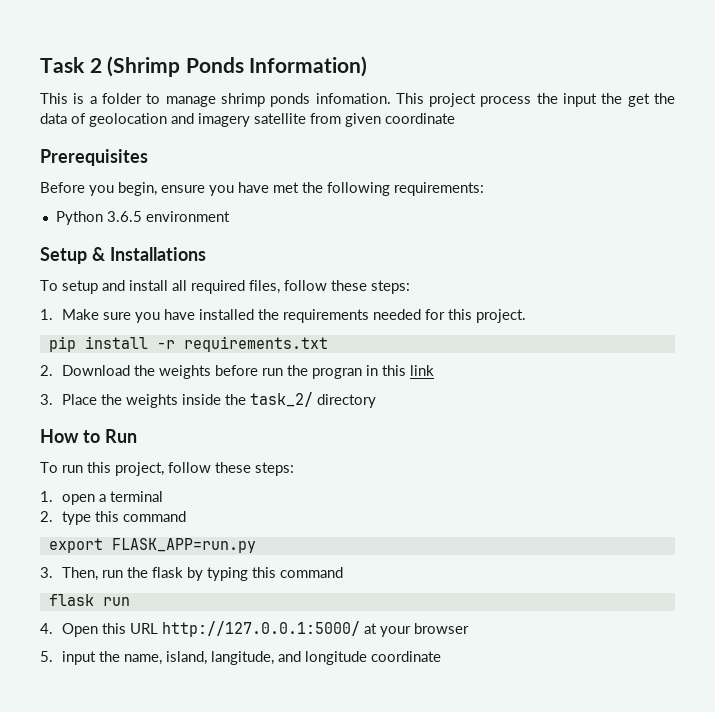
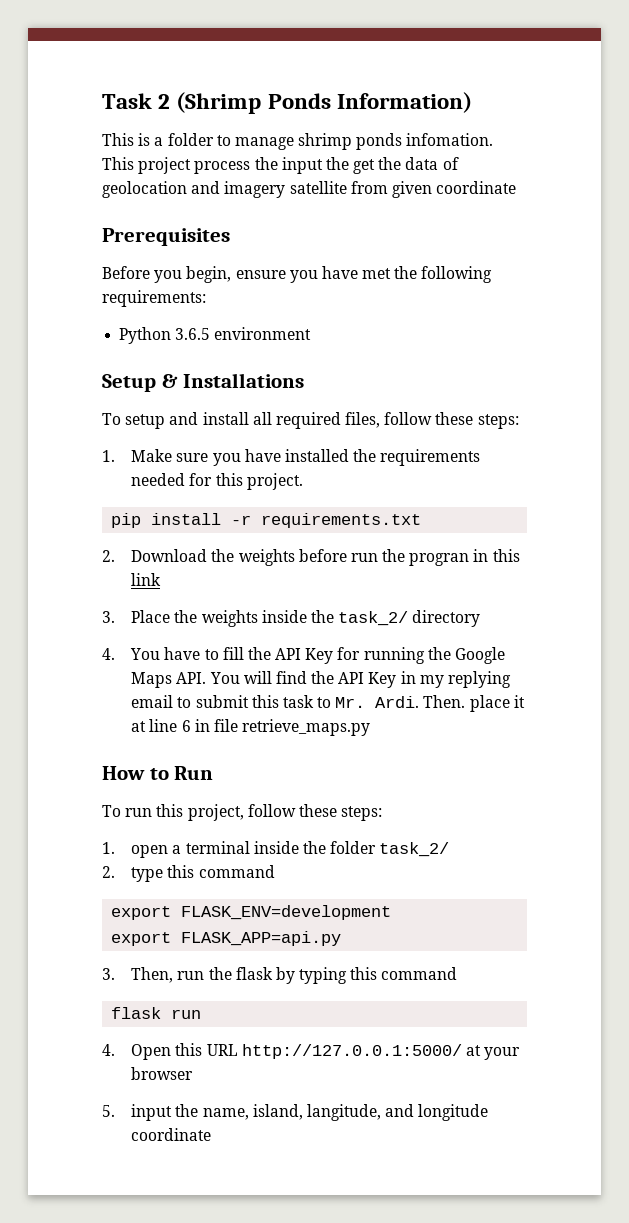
+ 4. You have to fill the API Key for running the Google Maps API. You will find the API Key in my replying email to submit this task to Mr. Ardi. Then. place it at line 6 in file retrieve_maps.py
- 1. open a terminal
+ 1. open a terminal inside the folder task_2/
- export FLASK_APP=run.py
+ export FLASK_ENV=development
+ export FLASK_APP=api.py

